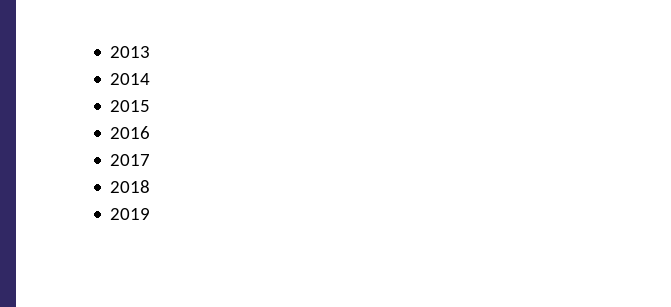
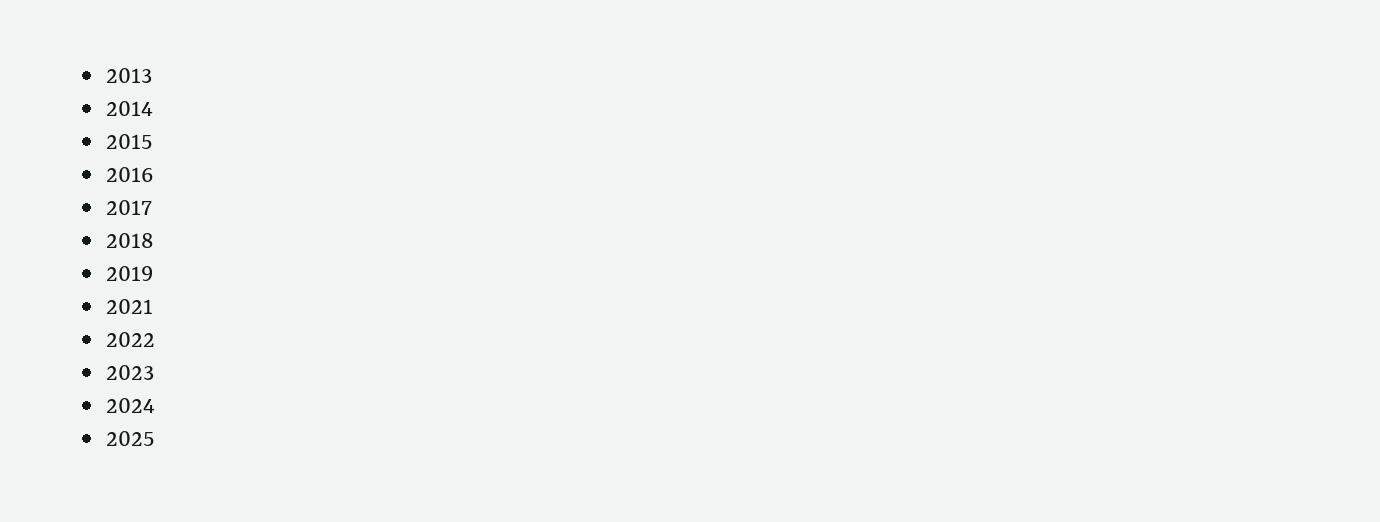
+ 2021
+ 2022
+ 2023
+ 2024
+ 2025

